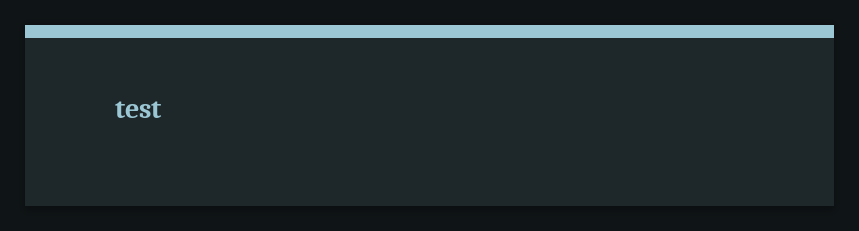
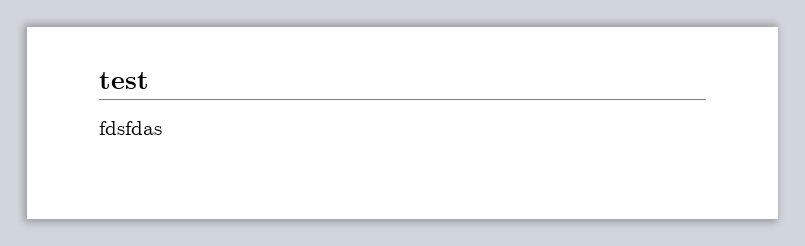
+ fdsfdas

